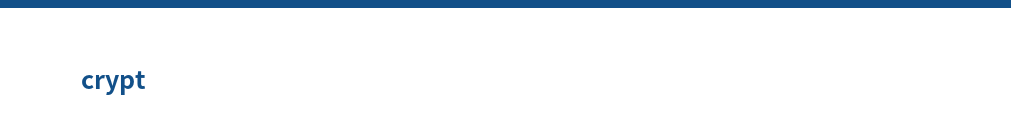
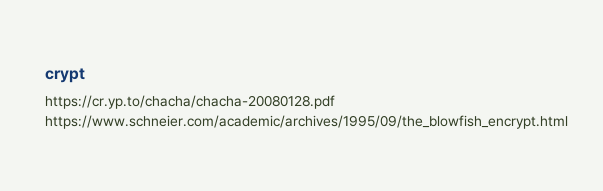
+ https://cr.yp.to/chacha/chacha-20080128.pdf https://www.schneier.com/academic/archives/1995/09/the_blowfish_encrypt.html

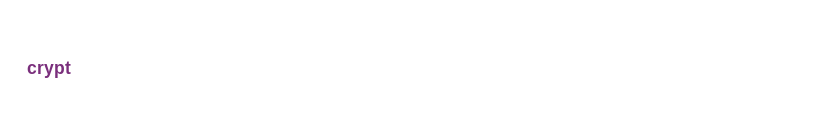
- https://cr.yp.to/chacha/chacha-20080128.pdf https://www.schneier.com/academic/archives/1995/09/the_blowfish_encrypt.html

